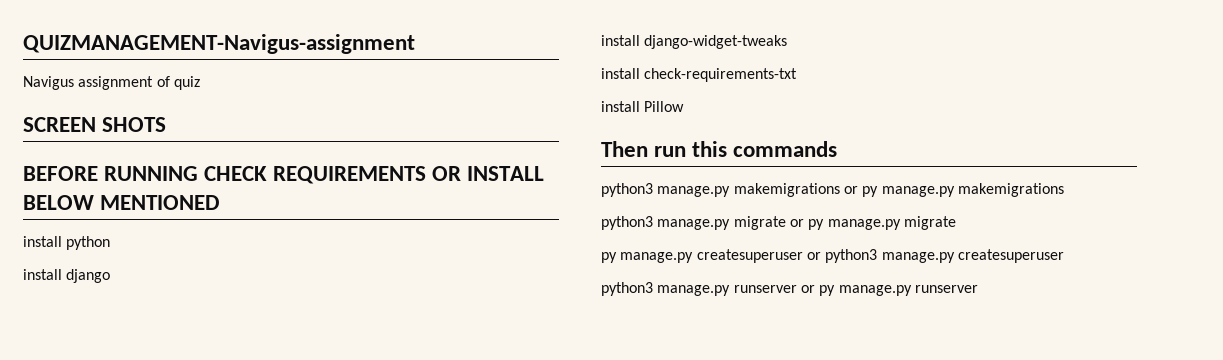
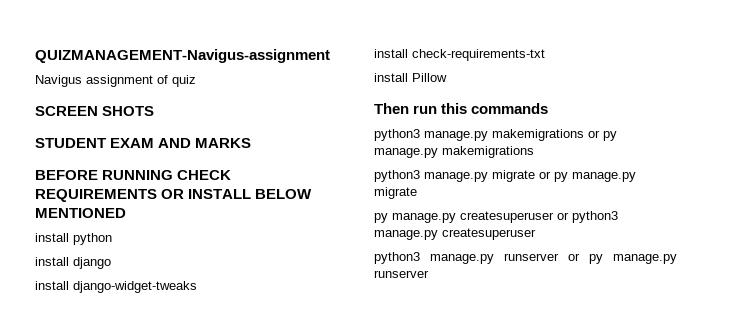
+ STUDENT EXAM AND MARKS

